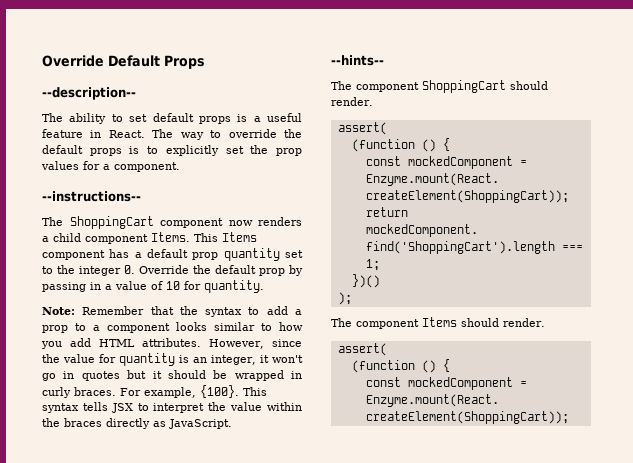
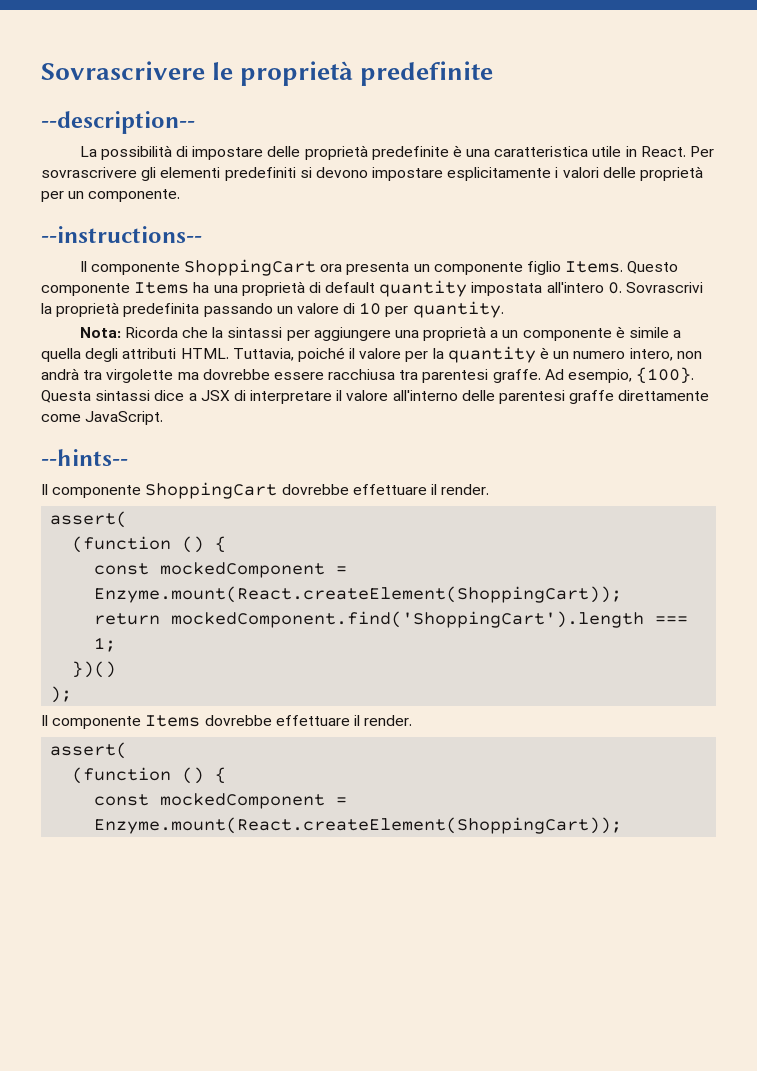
- Override Default Props
+ Sovrascrivere le proprietà predefinite
  --description--
- The ability to set default props is a useful feature in React. The way to override the default props is to explicitly set the prop values for a component.
+ La possibilità di impostare delle proprietà predefinite è una caratteristica utile in React. Per sovrascrivere gli elementi predefiniti si devono impostare esplicitamente i valori delle proprietà per un componente.
  --instructions--
- The ShoppingCart component now renders a child component Items. This Items component has a default prop quantity set to the integer 0. Override the default prop by passing in a value of 10 for quantity.
- Note: Remember that the syntax to add a prop to a component looks similar to how you add HTML attributes. However, since the value for quantity is an integer, it won't go in quotes but it should be wrapped in curly braces. For example, {100}. This syntax tells JSX to interpret the value within the braces directly as JavaScript.
+ Il componente ShoppingCart ora presenta un componente figlio Items. Questo componente Items ha una proprietà di default quantity impostata all'intero 0. Sovrascrivi la proprietà predefinita passando un valore di 10 per quantity.
+ Nota: Ricorda che la sintassi per aggiungere una proprietà a un componente è simile a quella degli attributi HTML. Tuttavia, poiché il valore per la quantity è un numero intero, non andrà tra virgolette ma dovrebbe essere racchiusa tra parentesi graffe. Ad esempio, {100}. Questa sintassi dice a JSX di interpretare il valore all'interno delle parentesi graffe direttamente come JavaScript.
  --hints--
- The component ShoppingCart should render.
+ Il componente ShoppingCart dovrebbe effettuare il render.
- The component Items should render.
+ Il componente Items dovrebbe effettuare il render.

